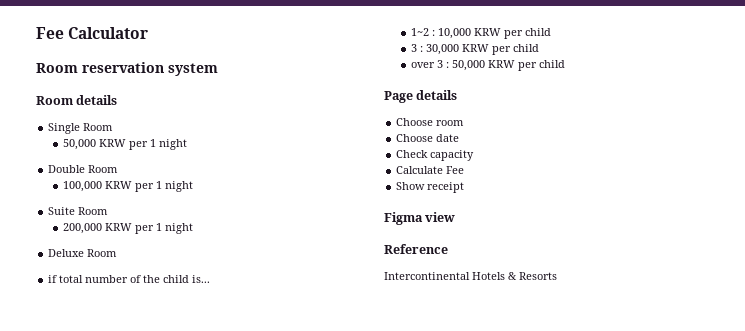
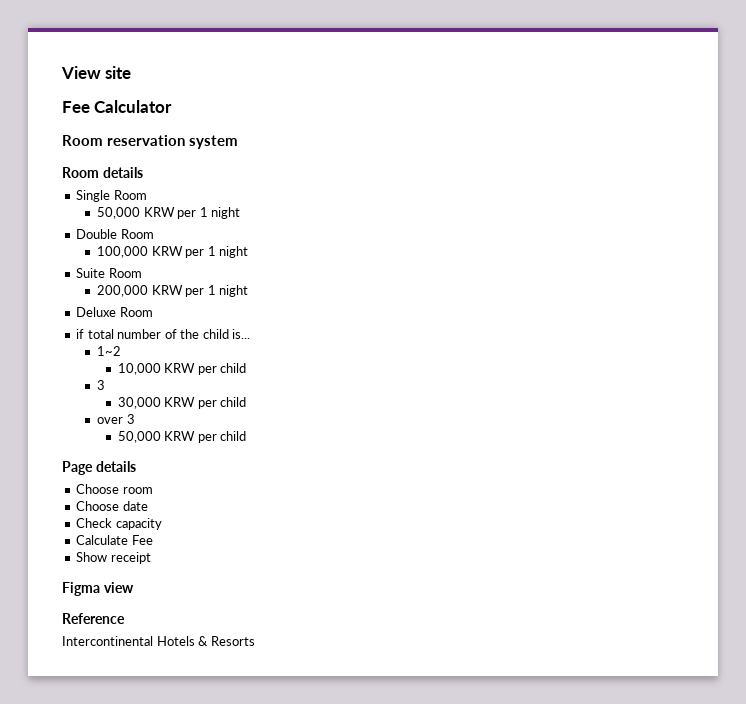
+ View site
- 1~2 : 10,000 KRW per child
- 3 : 30,000 KRW per child
+ 1~2
+ 10,000 KRW per child
+ 3
+ 30,000 KRW per child
- over 3 : 50,000 KRW per child
+ over 3
+ 50,000 KRW per child

